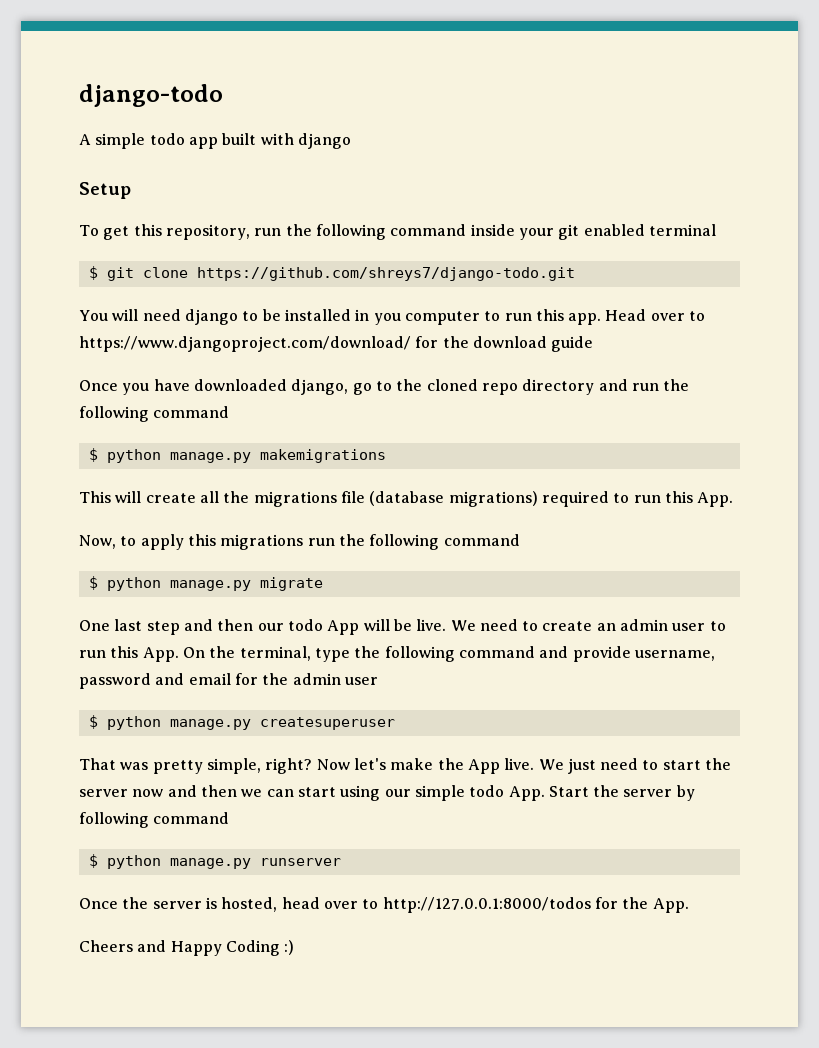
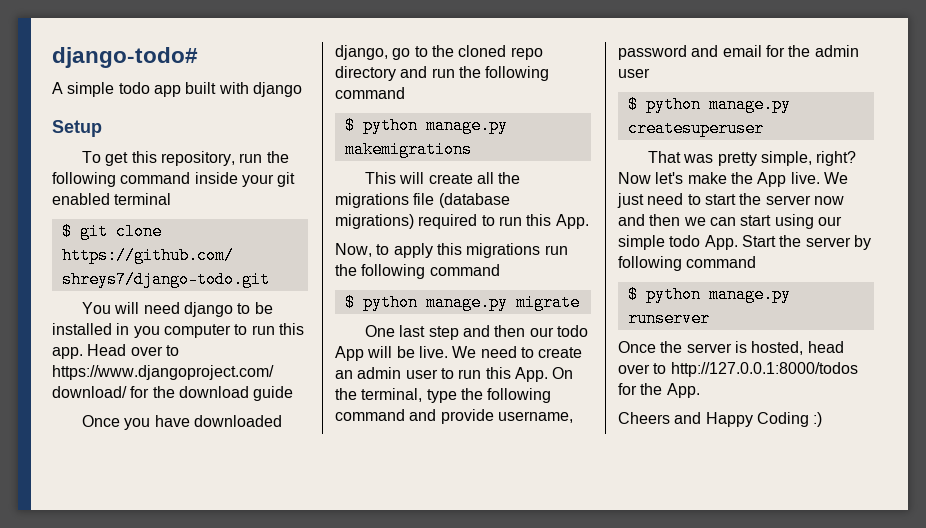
- django-todo
+ django-todo#

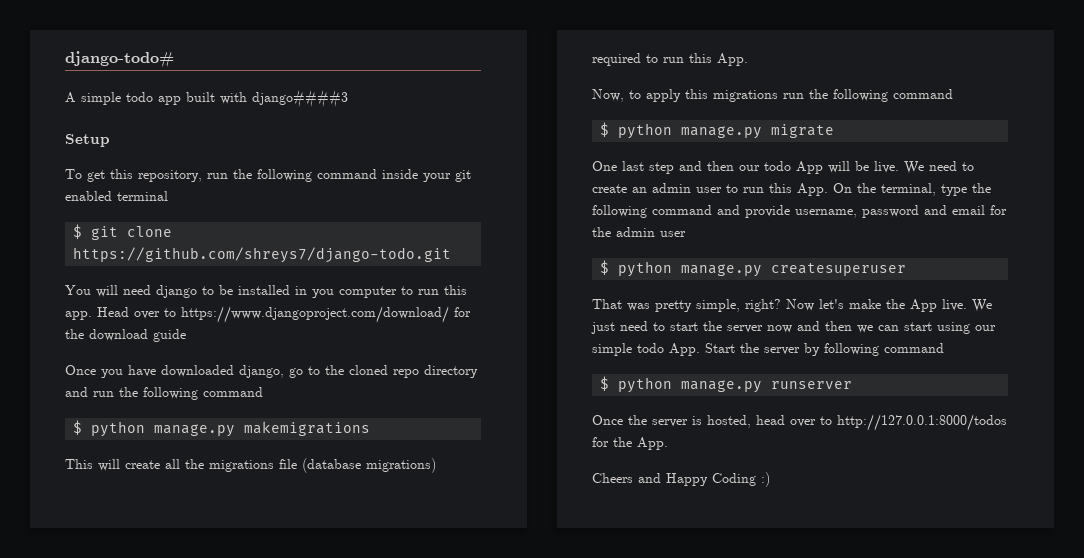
- A simple todo app built with django
+ A simple todo app built with django####3

